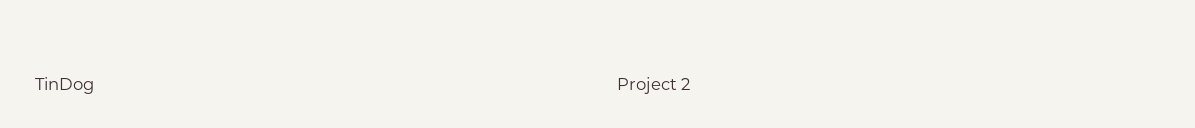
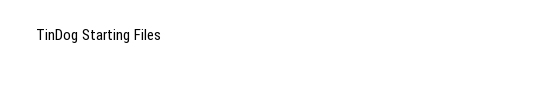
- TinDog
- Project 2
+ TinDog Starting Files

